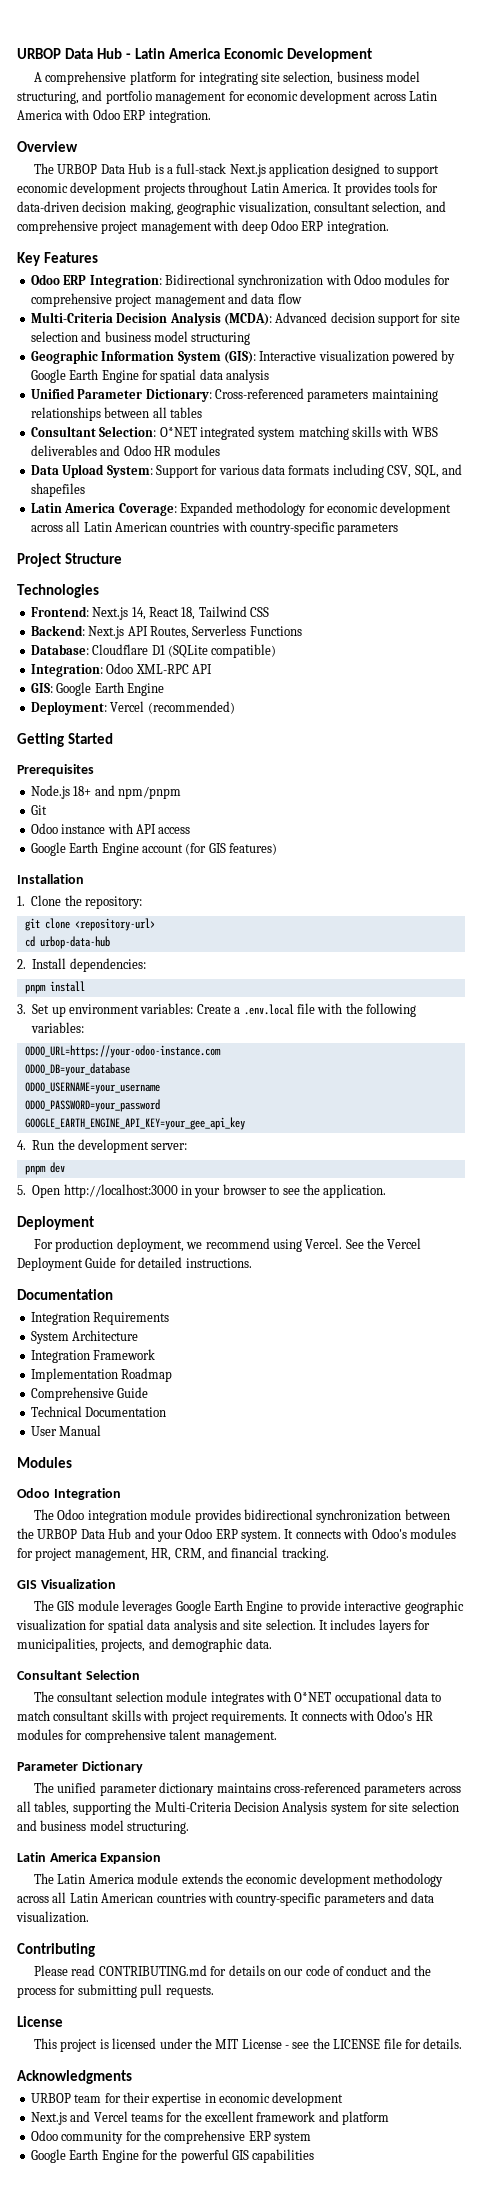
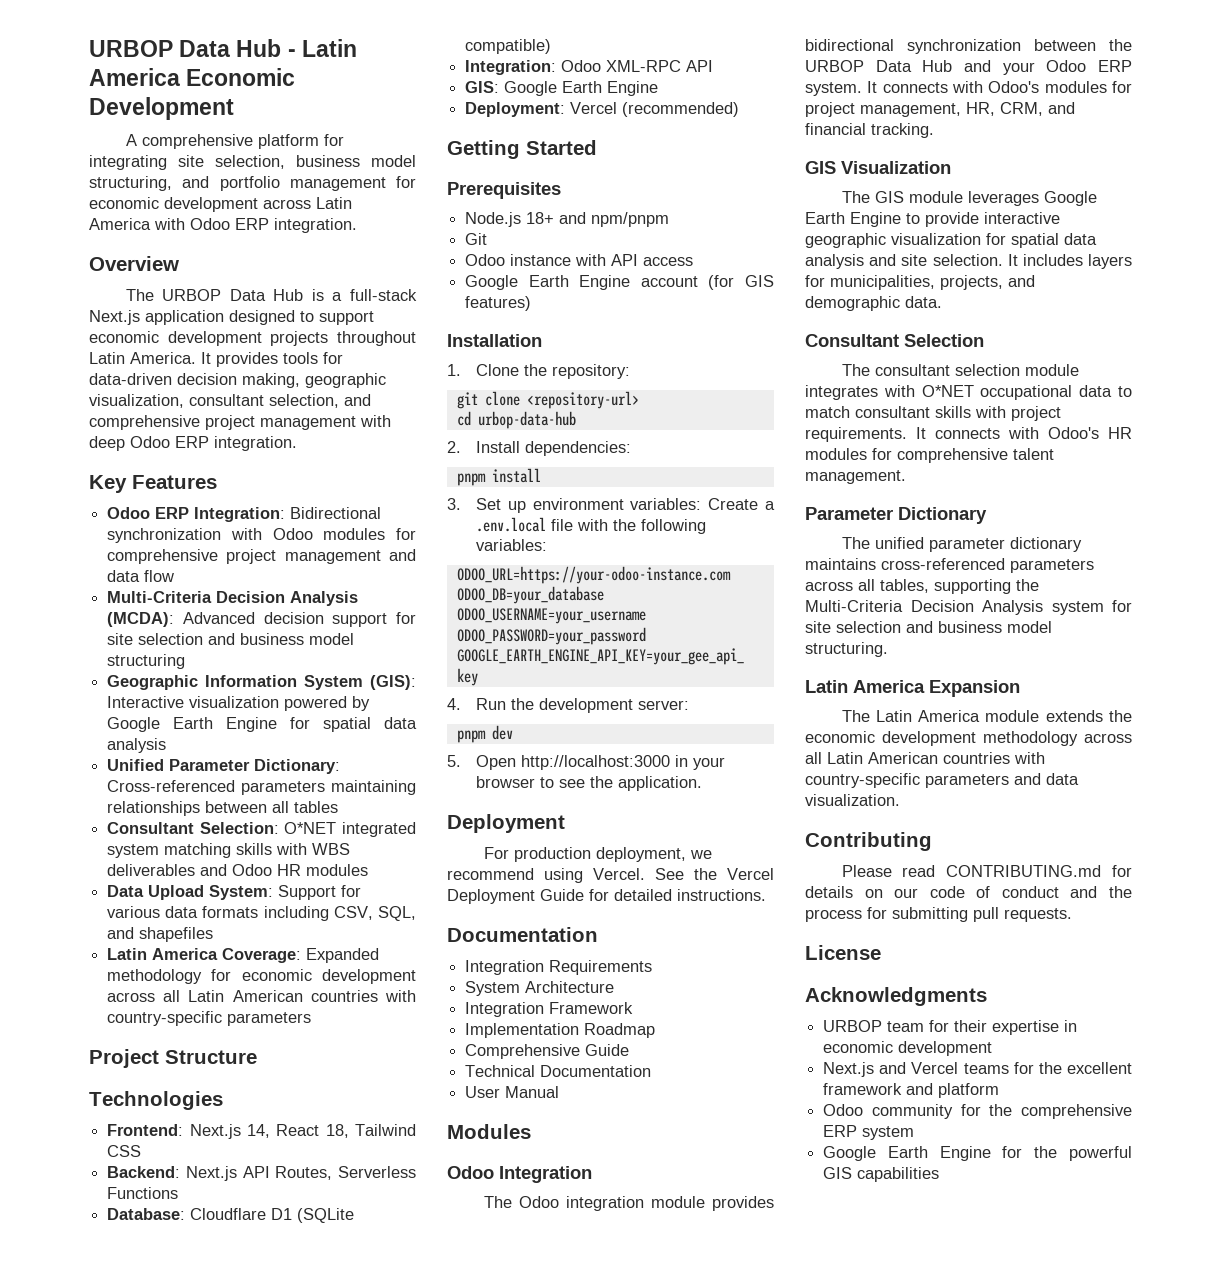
- This project is licensed under the MIT License - see the LICENSE file for details.

